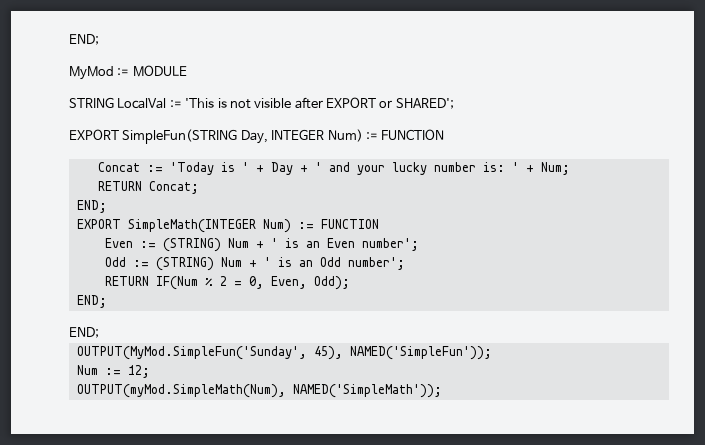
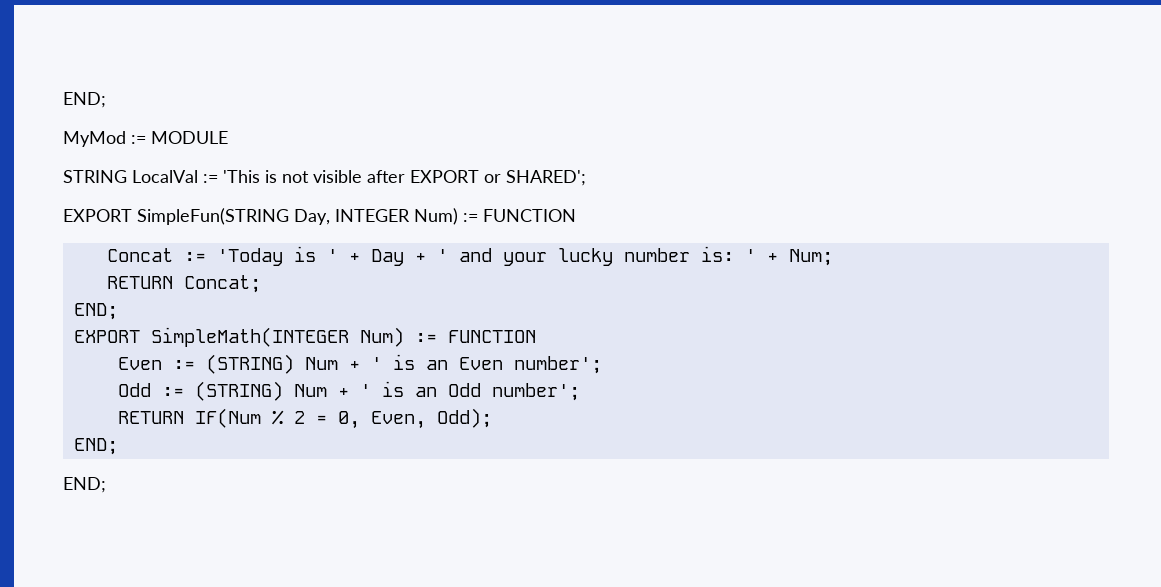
- OUTPUT(MyMod.SimpleFun('Sunday', 45), NAMED('SimpleFun'));
- Num := 12;
- OUTPUT(myMod.SimpleMath(Num), NAMED('SimpleMath'));

